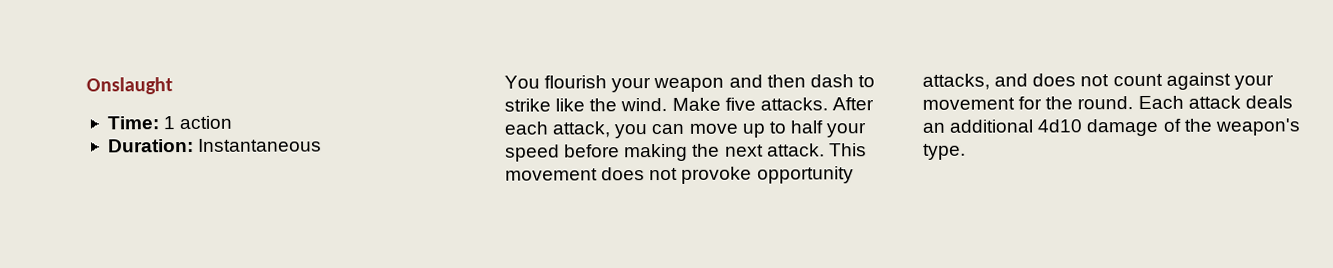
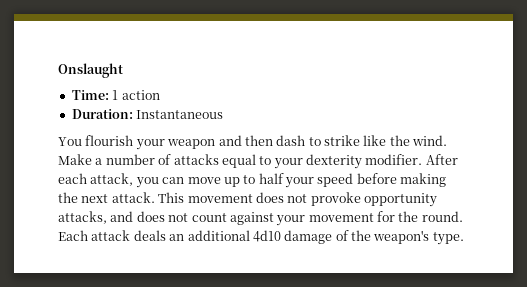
- Make five attacks.
+ Make a number of attacks equal to your dexterity modifier.

